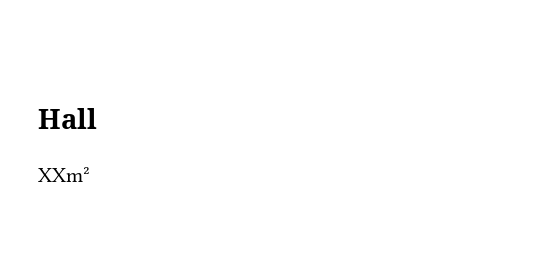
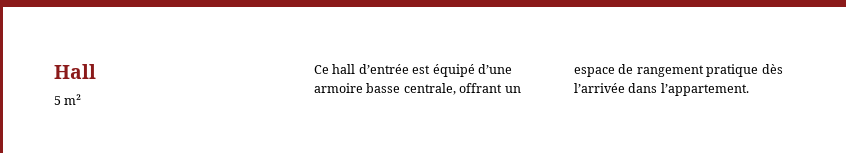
- XXm²
+ 5 m²
+ Ce hall d’entrée est équipé d’une armoire basse centrale, offrant un espace de rangement pratique dès l’arrivée dans l’appartement.

